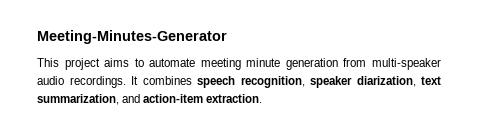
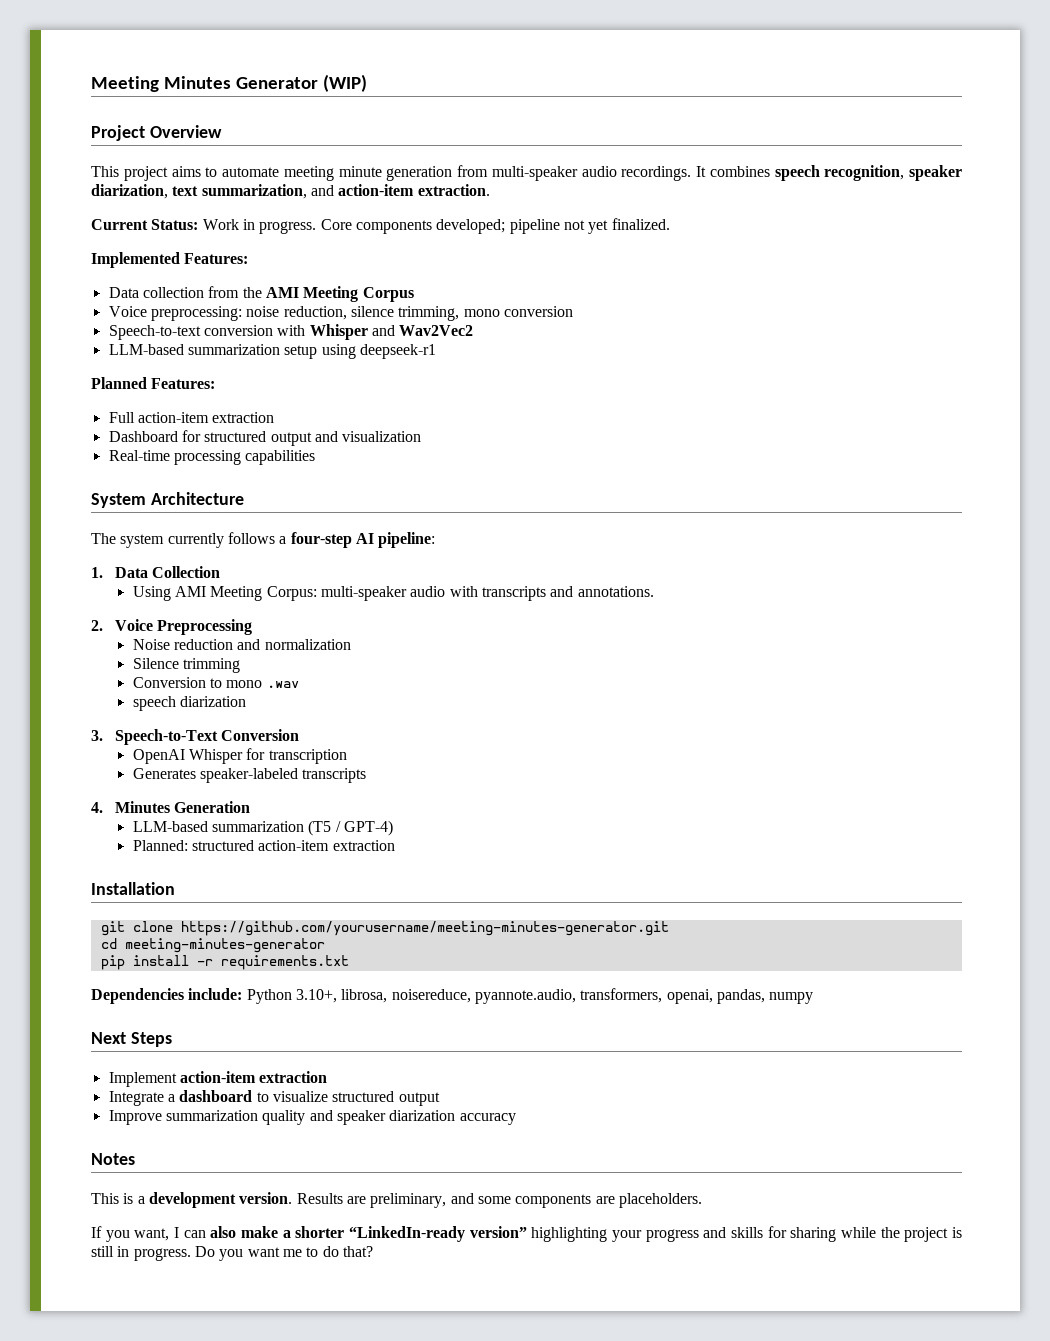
- Meeting-Minutes-Generator
+ Meeting Minutes Generator (WIP)
+ Project Overview
+ Current Status: Work in progress. Core components developed; pipeline not yet finalized.
+ Implemented Features:
+ Data collection from the AMI Meeting Corpus
+ Voice preprocessing: noise reduction, silence trimming, mono conversion
+ Speech-to-text conversion with Whisper and Wav2Vec2
+ LLM-based summarization setup using deepseek-r1
+ Planned Features:
+ Full action-item extraction
+ Dashboard for structured output and visualization
+ Real-time processing capabilities
+ System Architecture
+ The system currently follows a four-step AI pipeline:
+ 1. Data Collection
+ Using AMI Meeting Corpus: multi-speaker audio with transcripts and annotations.
+ 2. Voice Preprocessing
+ Noise reduction and normalization
+ Silence trimming
+ Conversion to mono .wav
+ speech diarization
+ 3. Speech-to-Text Conversion
+ OpenAI Whisper for transcription
+ Generates speaker-labeled transcripts
+ 4. Minutes Generation
+ LLM-based summarization (T5 / GPT-4)
+ Planned: structured action-item extraction
+ Installation
+ git clone https://github.com/yourusername/meeting-minutes-generator.git
+ cd meeting-minutes-generator
+ pip install -r requirements.txt
+ Dependencies include: Python 3.10+, librosa, noisereduce, pyannote.audio, transformers, openai, pandas, numpy
+ Next Steps
+ Implement action-item extraction
+ Integrate a dashboard to visualize structured output
+ Improve summarization quality and speaker diarization accuracy
+ Notes
+ This is a development version. Results are preliminary, and some components are placeholders.
+ If you want, I can also make a shorter “LinkedIn-ready version” highlighting your progress and skills for sharing while the project is still in progress. Do you want me to do that?

